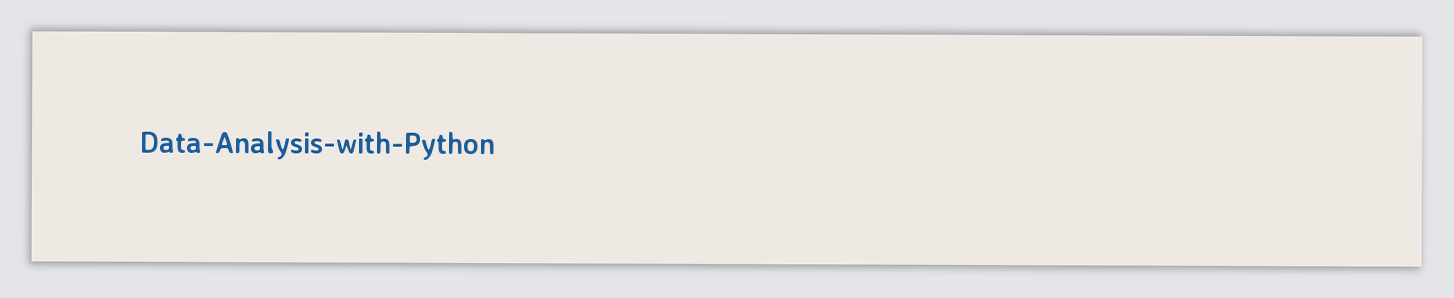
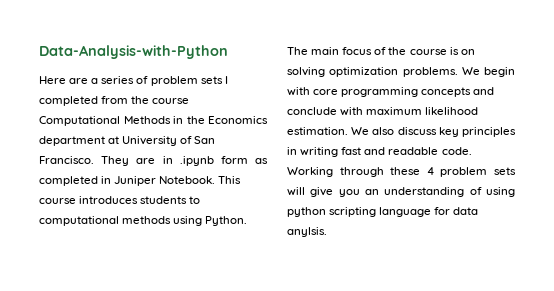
+ Here are a series of problem sets I completed from the course Computational Methods in the Economics department at University of San Francisco. They are in .ipynb form as completed in Juniper Notebook. This course introduces students to computational methods using Python. The main focus of the course is on solving optimization problems. We begin with core programming concepts and conclude with maximum likelihood estimation. We also discuss key principles in writing fast and readable code. Working through these 4 problem sets will give you an understanding of using python scripting language for data anylsis.

